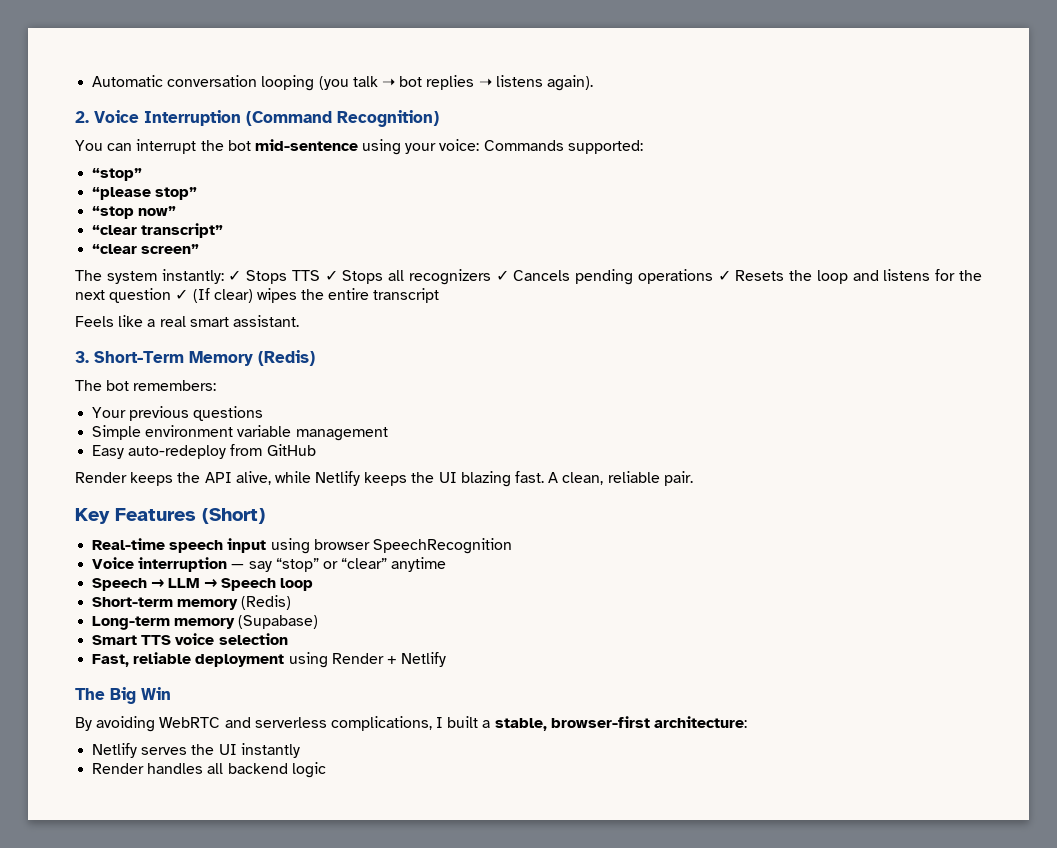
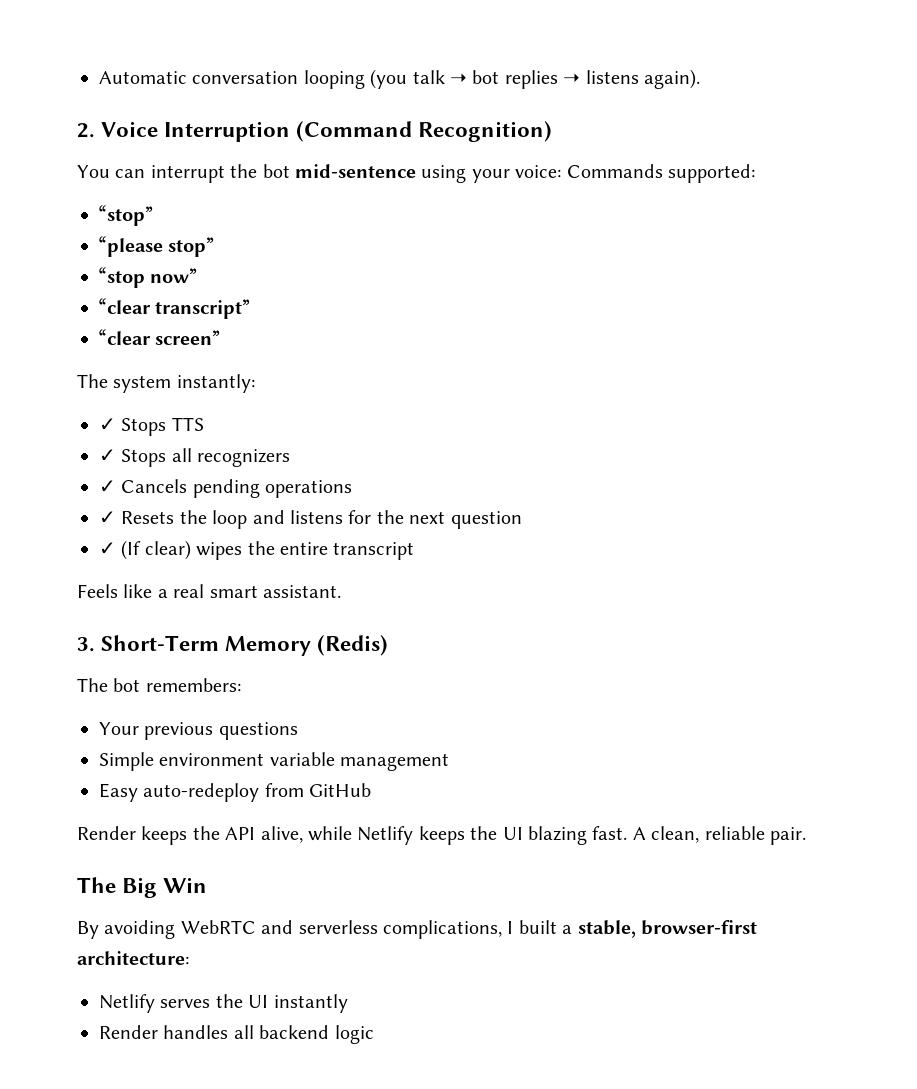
- The system instantly: ✓ Stops TTS ✓ Stops all recognizers ✓ Cancels pending operations ✓ Resets the loop and listens for the next question ✓ (If clear) wipes the entire transcript
+ The system instantly:
+ ✓ Stops TTS
+ ✓ Stops all recognizers
+ ✓ Cancels pending operations
+ ✓ Resets the loop and listens for the next question
+ ✓ (If clear) wipes the entire transcript
- Key Features (Short)
- Real-time speech input using browser SpeechRecognition
- Voice interruption — say “stop” or “clear” anytime
- Speech → LLM → Speech loop
- Short-term memory (Redis)
- Long-term memory (Supabase)
- Smart TTS voice selection
- Fast, reliable deployment using Render + Netlify

